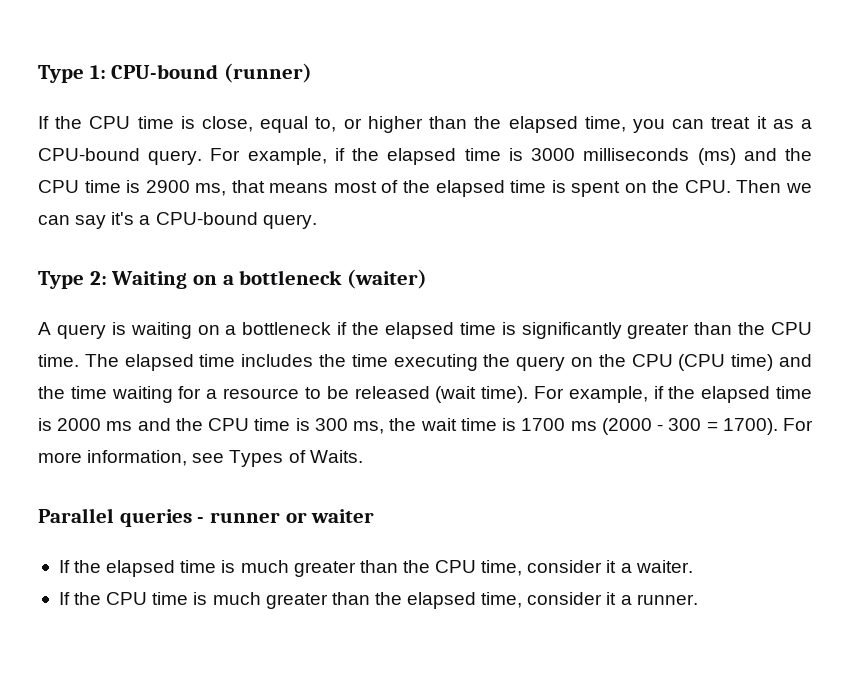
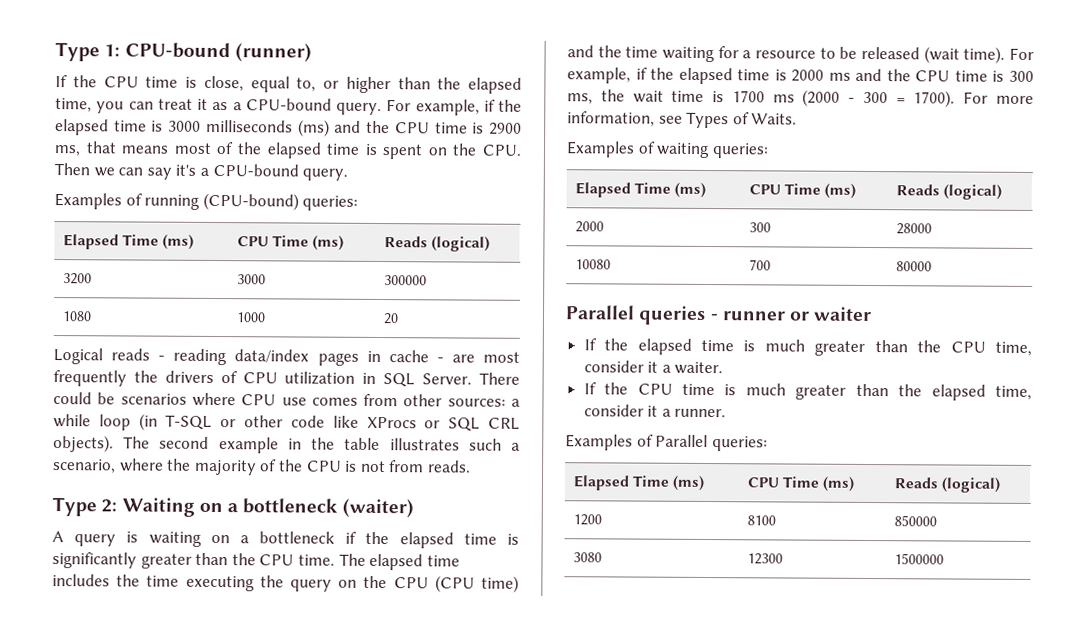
+ Examples of running (CPU-bound) queries:
+ Elapsed Time (ms) | CPU Time (ms) | Reads (logical)
+ 3200 | 3000 | 300000
+ 1080 | 1000 | 20
+ Logical reads - reading data/index pages in cache - are most frequently the drivers of CPU utilization in SQL Server. There could be scenarios where CPU use comes from other sources: a while loop (in T-SQL or other code like XProcs or SQL CRL objects). The second example in the table illustrates such a scenario, where the majority of the CPU is not from reads.
+ Examples of waiting queries:
+ Elapsed Time (ms) | CPU Time (ms) | Reads (logical)
+ 2000 | 300 | 28000
+ 10080 | 700 | 80000
+ Examples of Parallel queries:
+ Elapsed Time (ms) | CPU Time (ms) | Reads (logical)
+ 1200 | 8100 | 850000
+ 3080 | 12300 | 1500000

